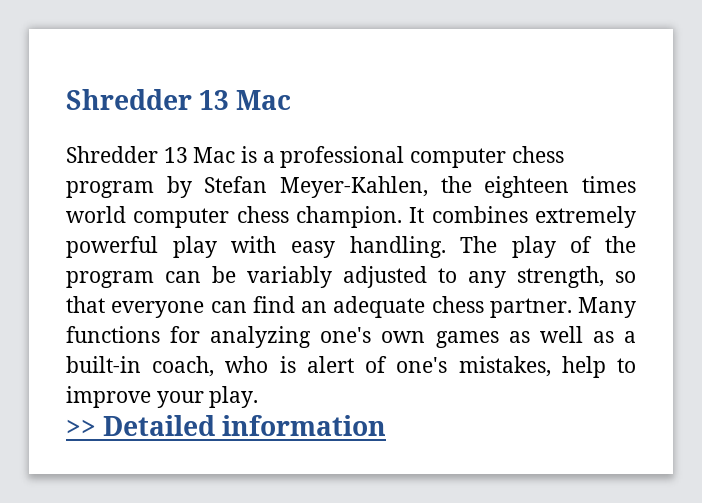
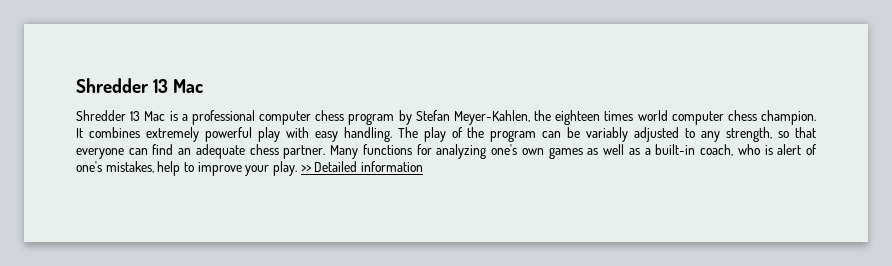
- Many functions for analyzing one's own games as well as a built-in coach, who is alert of one's mistakes, help to improve your play.
- >> Detailed information
+ Many functions for analyzing one's own games as well as a built-in coach, who is alert of one's mistakes, help to improve your play. >> Detailed information

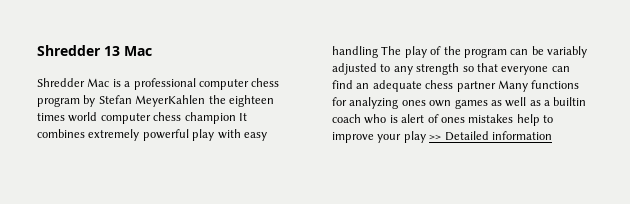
- Shredder 13 Mac is a professional computer chess program by Stefan Meyer-Kahlen, the eighteen times world computer chess champion. It combines extremely powerful play with easy handling. The play of the program can be variably adjusted to any strength, so that everyone can find an adequate chess partner. Many functions for analyzing one's own games as well as a built-in coach, who is alert of one's mistakes, help to improve your play. >> Detailed information
+ Shredder Mac is a professional computer chess program by Stefan MeyerKahlen the eighteen times world computer chess champion It combines extremely powerful play with easy handling The play of the program can be variably adjusted to any strength so that everyone can find an adequate chess partner Many functions for analyzing ones own games as well as a builtin coach who is alert of ones mistakes help to improve your play >> Detailed information

